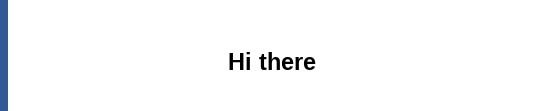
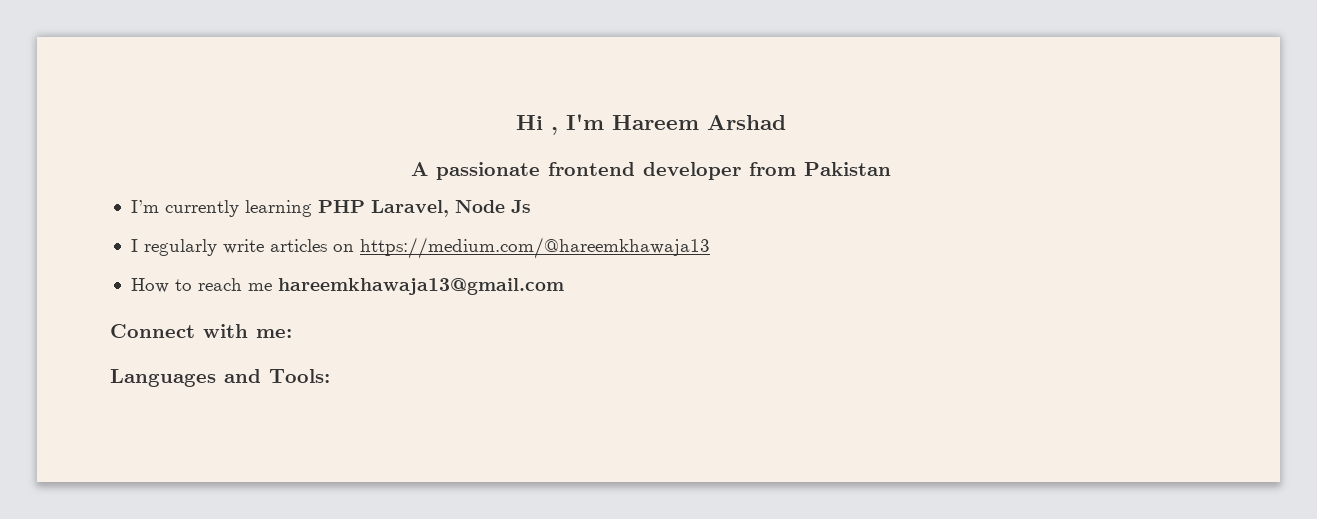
- Hi there
+ Hi , I'm Hareem Arshad
+ A passionate frontend developer from Pakistan
+ I’m currently learning PHP Laravel, Node Js
+ I regularly write articles on https://medium.com/@hareemkhawaja13
+ How to reach me hareemkhawaja13@gmail.com
+ Connect with me:
+ Languages and Tools:

